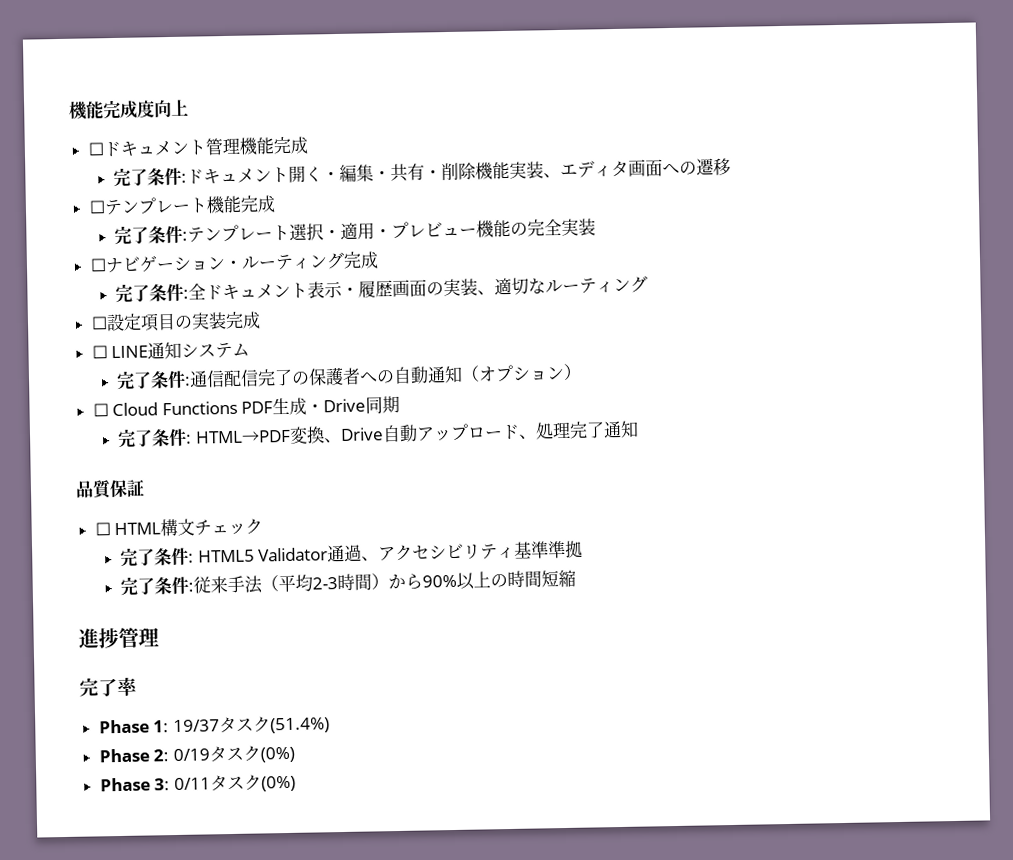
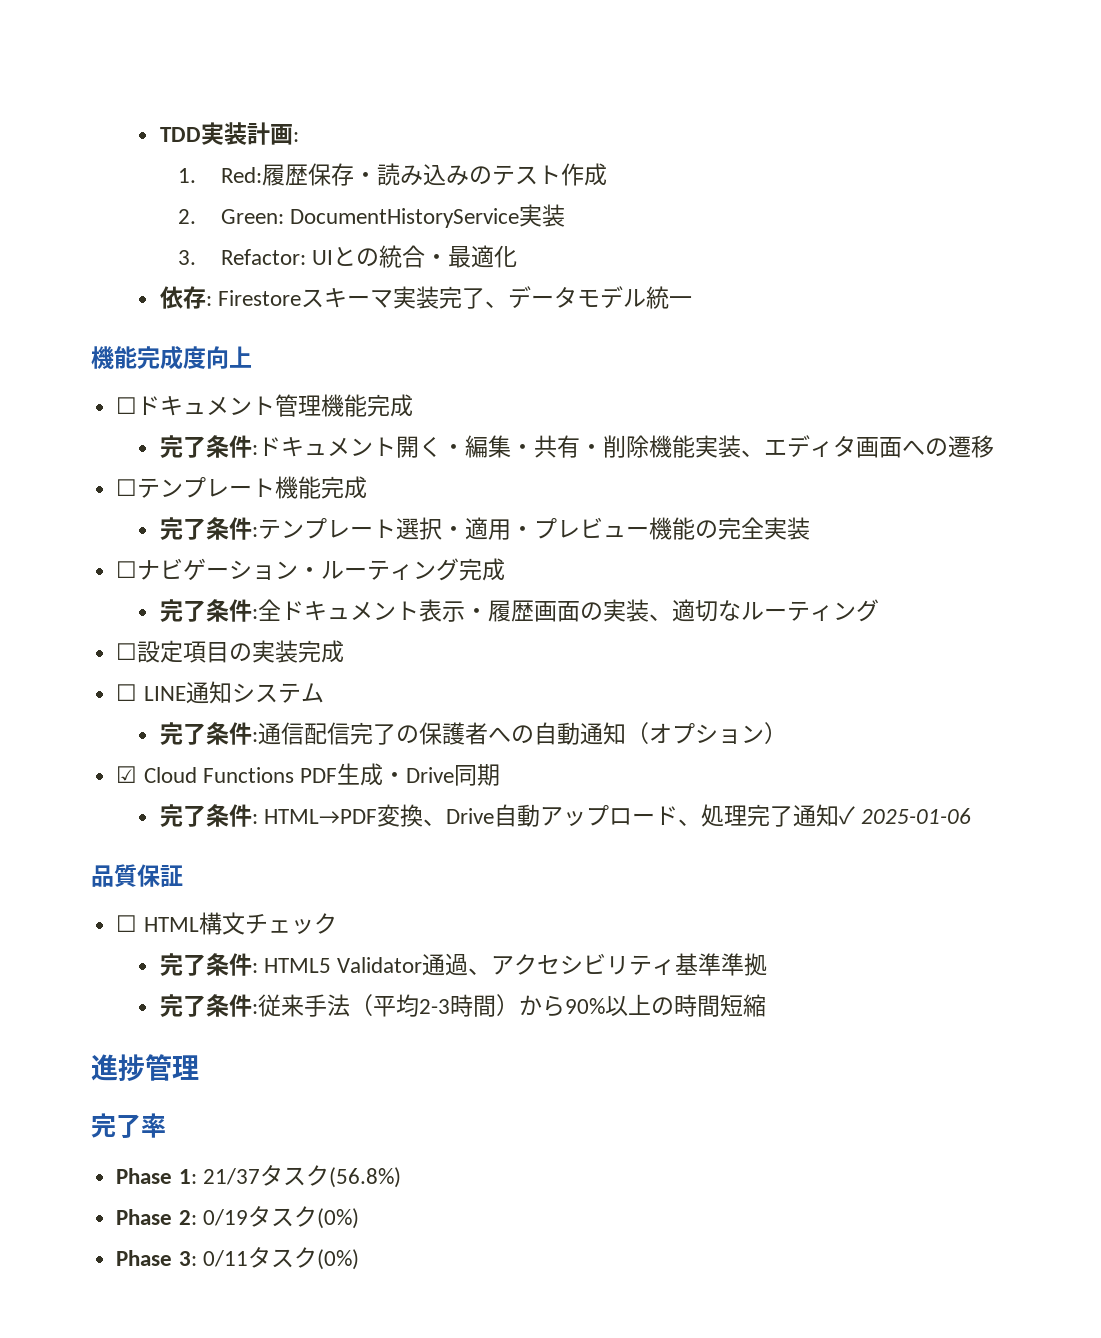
+ TDD実装計画:
+ 1. Red:履歴保存・読み込みのテスト作成
+ 2. Green: DocumentHistoryService実装
+ 3. Refactor: UIとの統合・最適化
+ 依存: Firestoreスキーマ実装完了、データモデル統一
- ☐ Cloud Functions PDF生成・Drive同期
+ ☑ Cloud Functions PDF生成・Drive同期
- 完了条件: HTML→PDF変換、Drive自動アップロード、処理完了通知
+ 完了条件: HTML→PDF変換、Drive自動アップロード、処理完了通知✓ 2025-01-06
- Phase 1: 19/37タスク(51.4%)
+ Phase 1: 21/37タスク(56.8%)

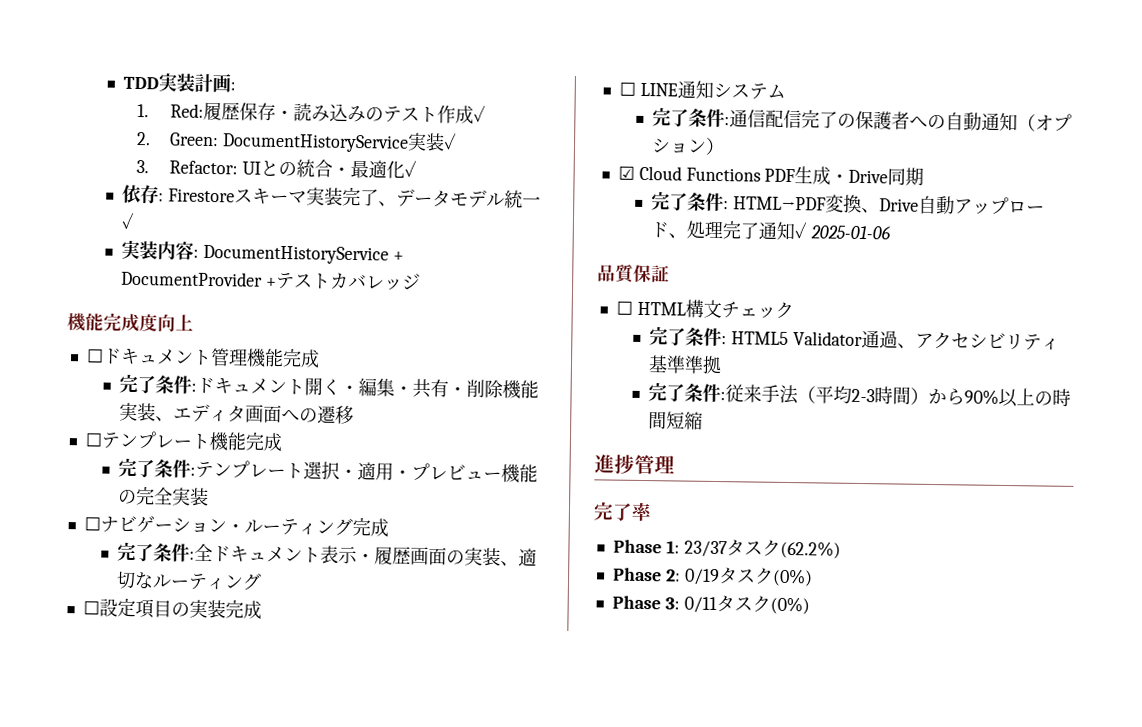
- 1. Red:履歴保存・読み込みのテスト作成
+ 1. Red:履歴保存・読み込みのテスト作成✓
- 2. Green: DocumentHistoryService実装
+ 2. Green: DocumentHistoryService実装✓
- 3. Refactor: UIとの統合・最適化
+ 3. Refactor: UIとの統合・最適化✓
- 依存: Firestoreスキーマ実装完了、データモデル統一
+ 依存: Firestoreスキーマ実装完了、データモデル統一✓
+ 実装内容: DocumentHistoryService + DocumentProvider +テストカバレッジ
- Phase 1: 21/37タスク(56.8%)
+ Phase 1: 23/37タスク(62.2%)

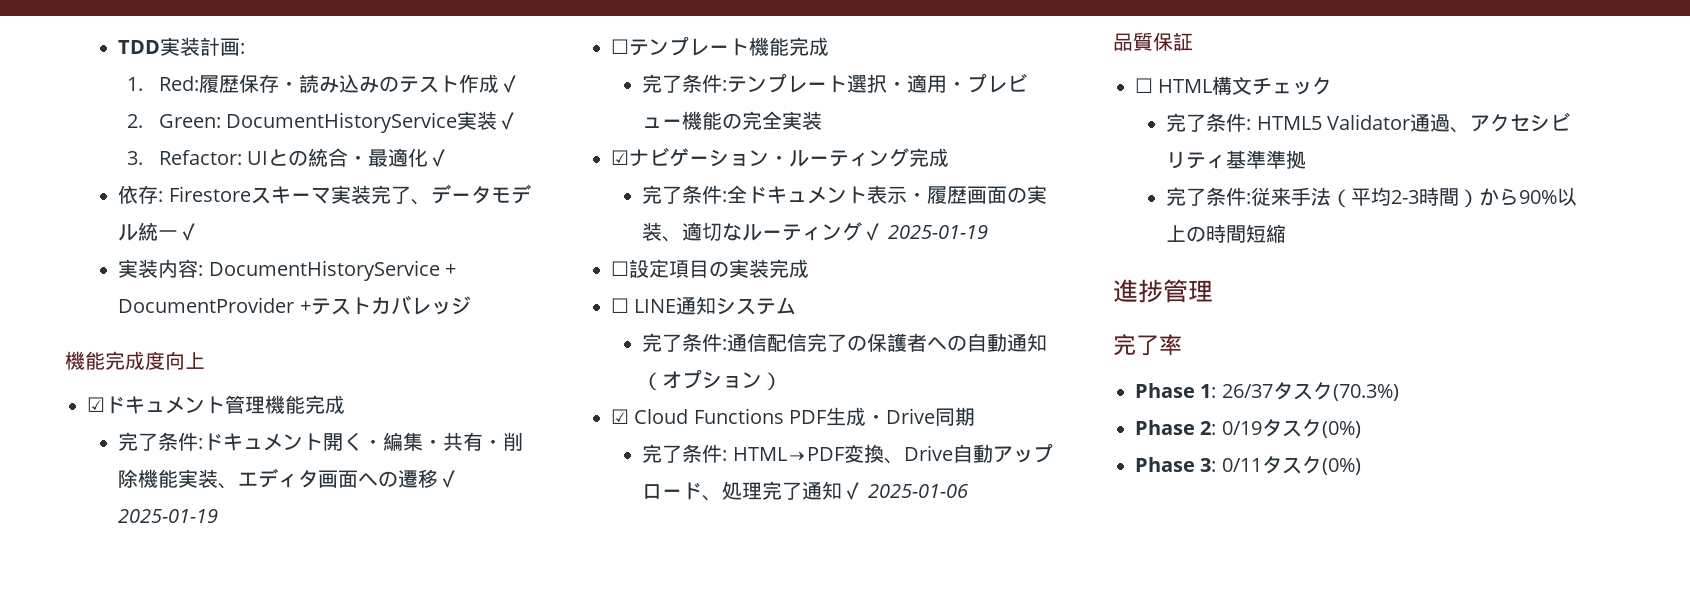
- ☐ドキュメント管理機能完成
+ ☑ドキュメント管理機能完成
- 完了条件:ドキュメント開く・編集・共有・削除機能実装、エディタ画面への遷移
+ 完了条件:ドキュメント開く・編集・共有・削除機能実装、エディタ画面への遷移✓ 2025-01-19
- ☐ナビゲーション・ルーティング完成
+ ☑ナビゲーション・ルーティング完成
- 完了条件:全ドキュメント表示・履歴画面の実装、適切なルーティング
+ 完了条件:全ドキュメント表示・履歴画面の実装、適切なルーティング✓ 2025-01-19
- Phase 1: 23/37タスク(62.2%)
+ Phase 1: 26/37タスク(70.3%)

